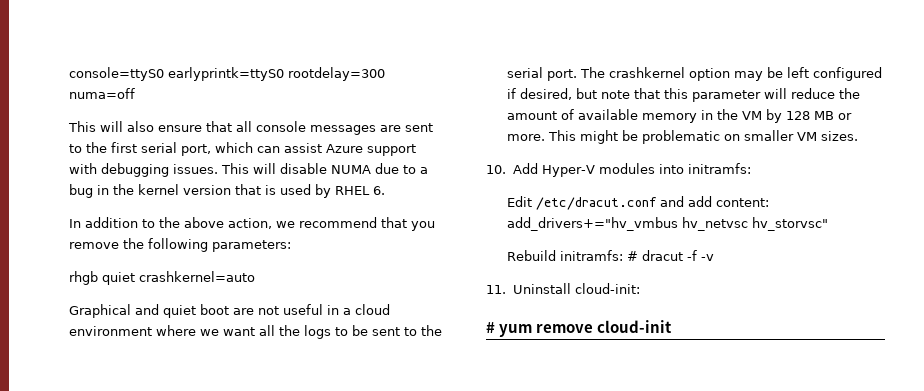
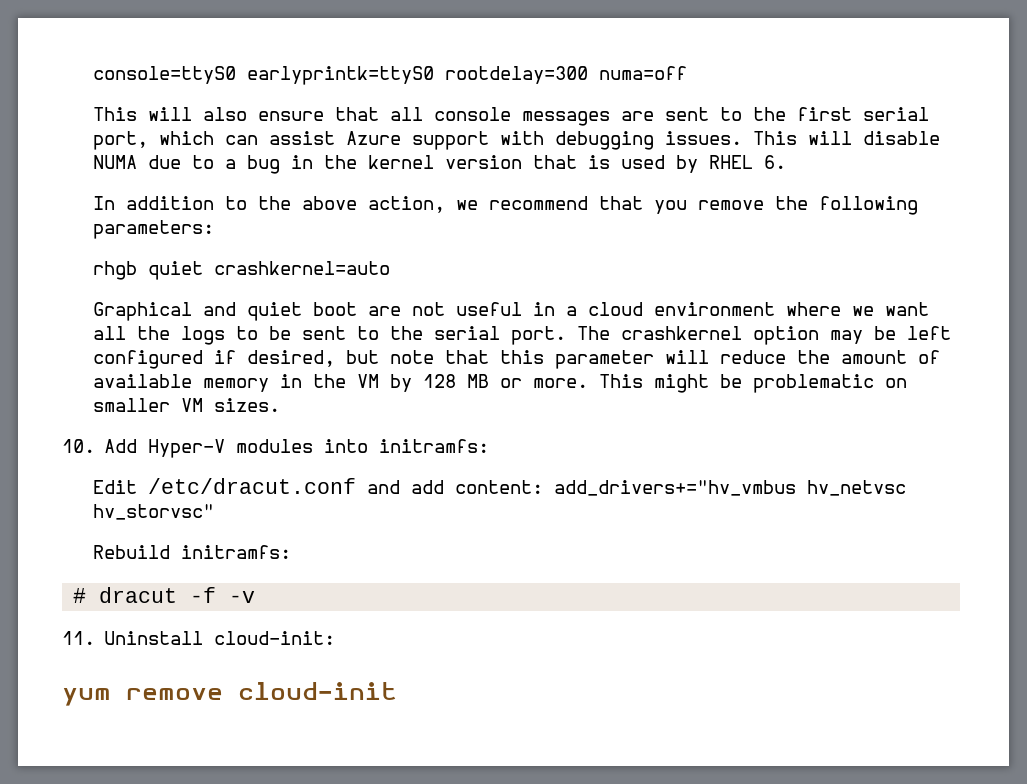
- Rebuild initramfs: # dracut -f -v
+ Rebuild initramfs:
+ # dracut -f -v
- # yum remove cloud-init
+ yum remove cloud-init

